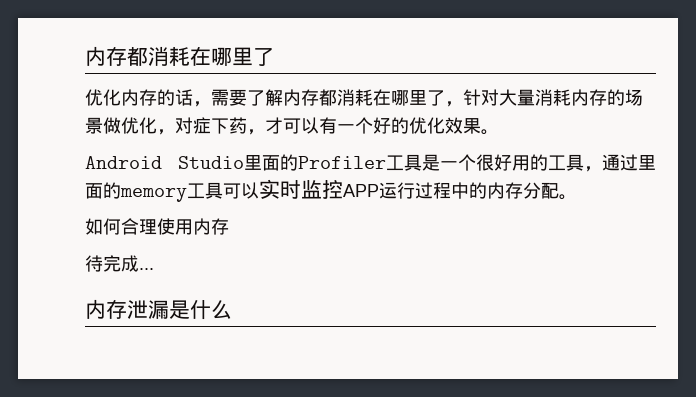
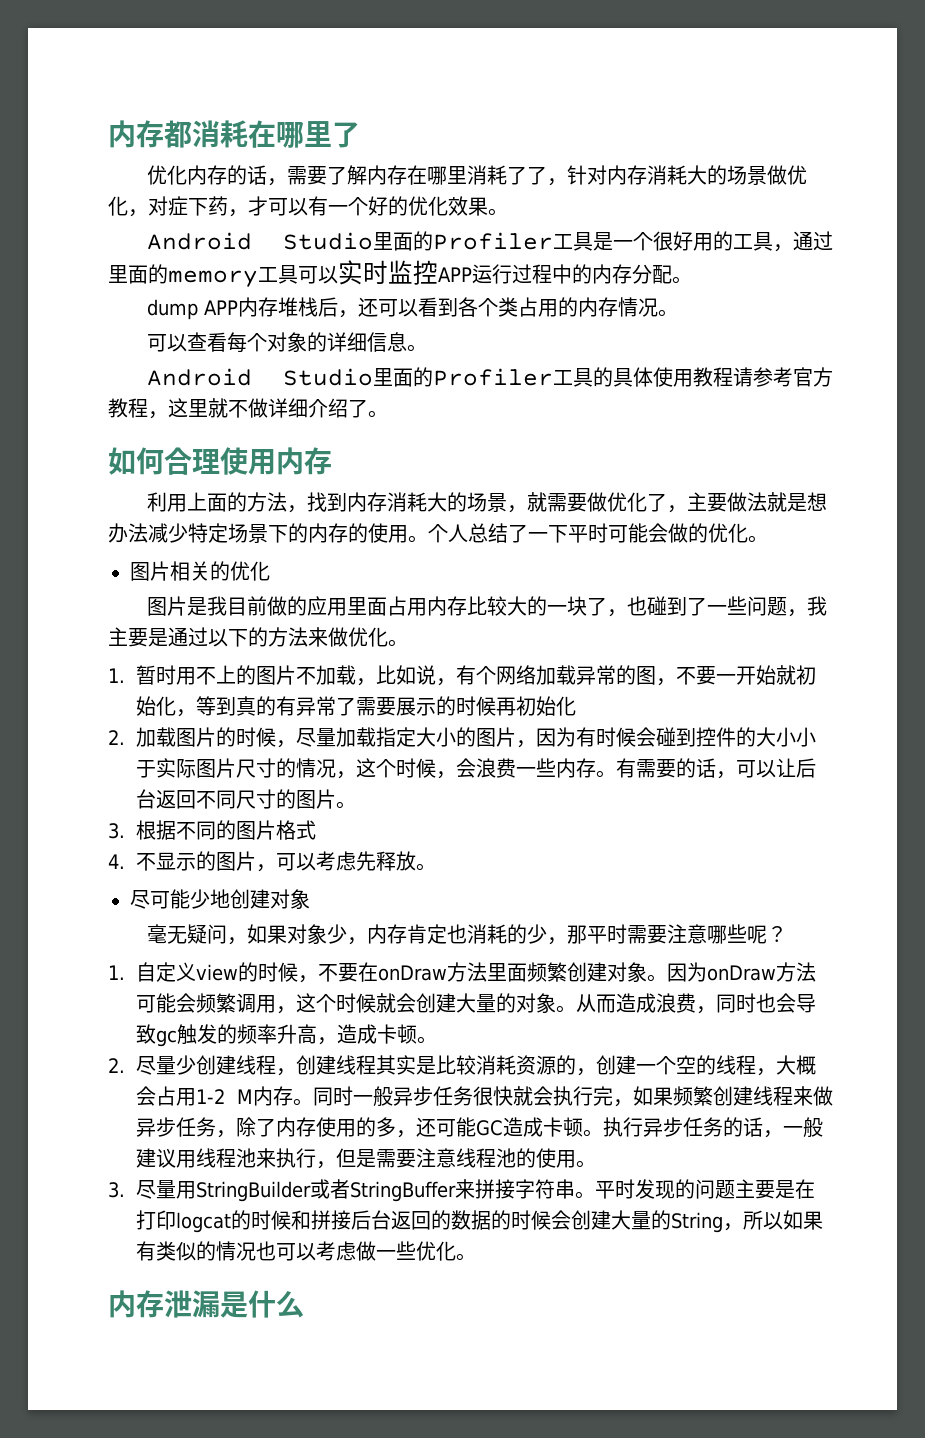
- 优化内存的话，需要了解内存都消耗在哪里了，针对大量消耗内存的场景做优化，对症下药，才可以有一个好的优化效果。
+ 优化内存的话，需要了解内存在哪里消耗了了，针对内存消耗大的场景做优化，对症下药，才可以有一个好的优化效果。
+ dump APP内存堆栈后，还可以看到各个类占用的内存情况。
+ 可以查看每个对象的详细信息。
+ Android Studio里面的Profiler工具的具体使用教程请参考官方教程，这里就不做详细介绍了。
  如何合理使用内存
- 待完成...
+ 利用上面的方法，找到内存消耗大的场景，就需要做优化了，主要做法就是想办法减少特定场景下的内存的使用。个人总结了一下平时可能会做的优化。
+ 图片相关的优化
+ 图片是我目前做的应用里面占用内存比较大的一块了，也碰到了一些问题，我主要是通过以下的方法来做优化。
+ 1.暂时用不上的图片不加载，比如说，有个网络加载异常的图，不要一开始就初始化，等到真的有异常了需要展示的时候再初始化
+ 2.加载图片的时候，尽量加载指定大小的图片，因为有时候会碰到控件的大小小于实际图片尺寸的情况，这个时候，会浪费一些内存。有需要的话，可以让后台返回不同尺寸的图片。
+ 3.根据不同的图片格式
+ 4.不显示的图片，可以考虑先释放。
+ 尽可能少地创建对象
+ 毫无疑问，如果对象少，内存肯定也消耗的少，那平时需要注意哪些呢？
+ 1.自定义view的时候，不要在onDraw方法里面频繁创建对象。因为onDraw方法可能会频繁调用，这个时候就会创建大量的对象。从而造成浪费，同时也会导致gc触发的频率升高，造成卡顿。
+ 2.尽量少创建线程，创建线程其实是比较消耗资源的，创建一个空的线程，大概会占用1-2 M内存。同时一般异步任务很快就会执行完，如果频繁创建线程来做异步任务，除了内存使用的多，还可能GC造成卡顿。执行异步任务的话，一般建议用线程池来执行，但是需要注意线程池的使用。
+ 3.尽量用StringBuilder或者StringBuffer来拼接字符串。平时发现的问题主要是在打印logcat的时候和拼接后台返回的数据的时候会创建大量的String，所以如果有类似的情况也可以考虑做一些优化。

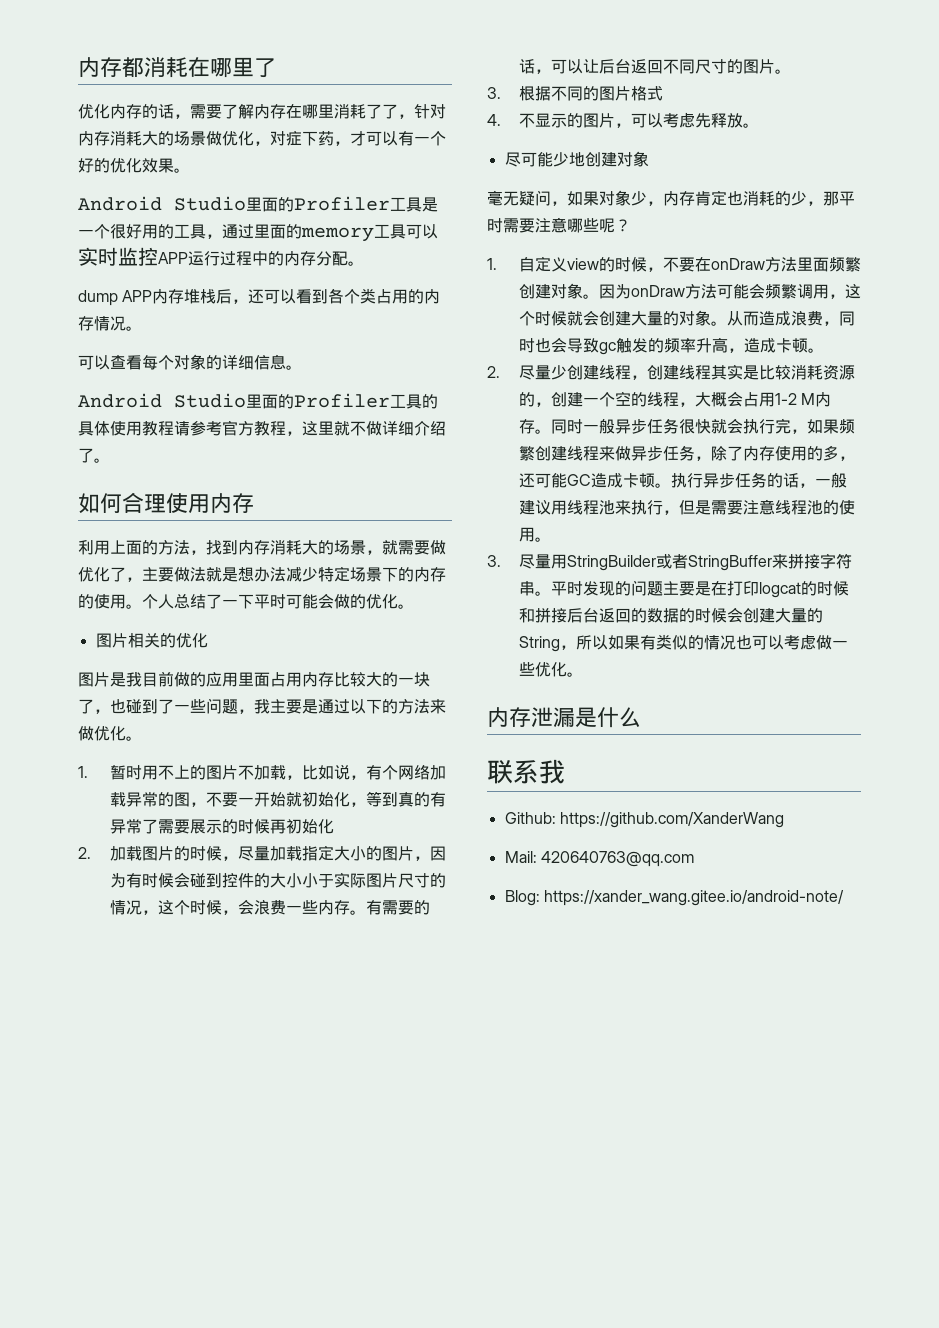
+ 联系我
+ Github: https://github.com/XanderWang
+ Mail: 420640763@qq.com
+ Blog: https://xander_wang.gitee.io/android-note/

